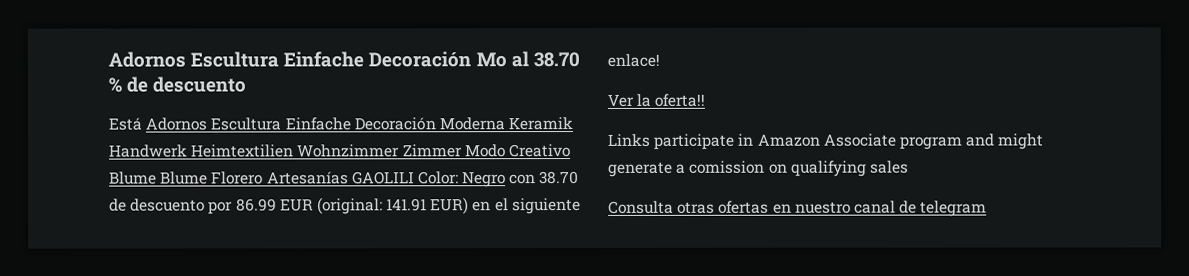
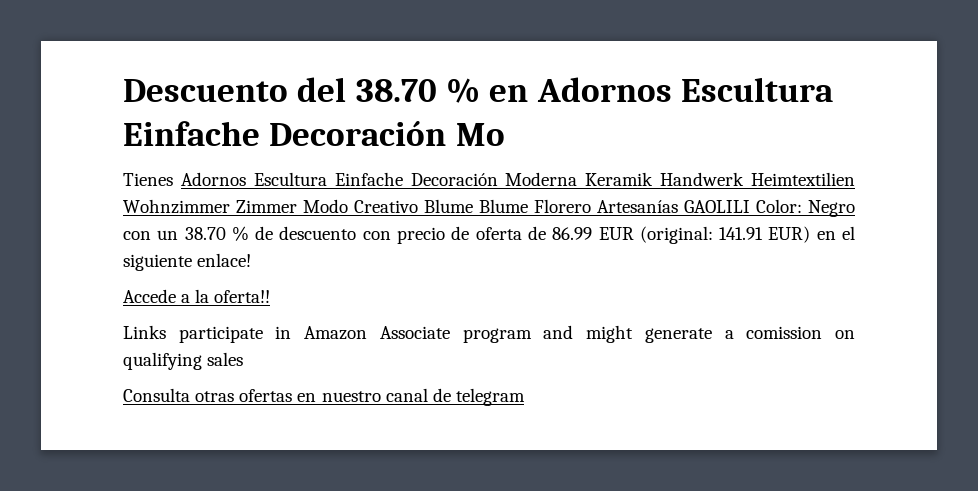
- Adornos Escultura Einfache Decoración Mo al 38.70 % de descuento
- Está Adornos Escultura Einfache Decoración Moderna Keramik Handwerk Heimtextilien Wohnzimmer Zimmer Modo Creativo Blume Blume Florero Artesanías GAOLILI Color: Negro con 38.70 de descuento por 86.99 EUR (original: 141.91 EUR) en el siguiente enlace!
+ Descuento del 38.70 % en Adornos Escultura Einfache Decoración Mo
+ Tienes Adornos Escultura Einfache Decoración Moderna Keramik Handwerk Heimtextilien Wohnzimmer Zimmer Modo Creativo Blume Blume Florero Artesanías GAOLILI Color: Negro con un 38.70 % de descuento con precio de oferta de 86.99 EUR (original: 141.91 EUR) en el siguiente enlace!
- Ver la oferta!!
+ Accede a la oferta!!

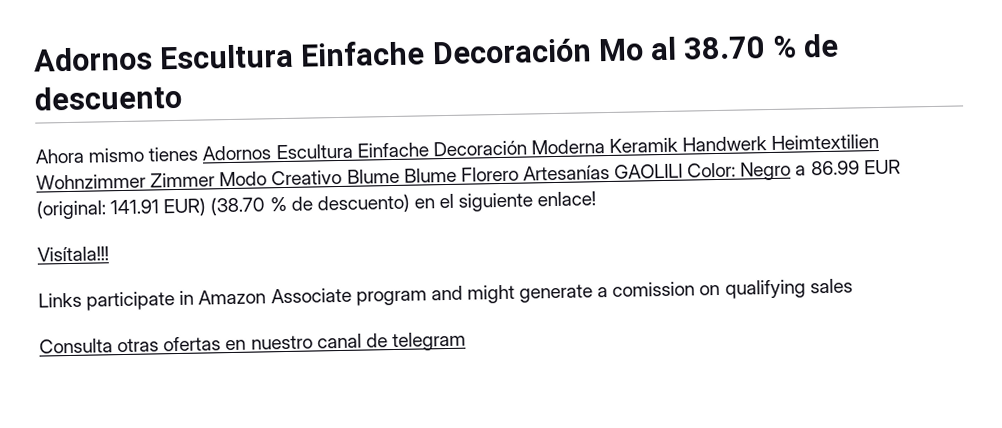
- Descuento del 38.70 % en Adornos Escultura Einfache Decoración Mo
- Tienes Adornos Escultura Einfache Decoración Moderna Keramik Handwerk Heimtextilien Wohnzimmer Zimmer Modo Creativo Blume Blume Florero Artesanías GAOLILI Color: Negro con un 38.70 % de descuento con precio de oferta de 86.99 EUR (original: 141.91 EUR) en el siguiente enlace!
+ Adornos Escultura Einfache Decoración Mo al 38.70 % de descuento
+ Ahora mismo tienes Adornos Escultura Einfache Decoración Moderna Keramik Handwerk Heimtextilien Wohnzimmer Zimmer Modo Creativo Blume Blume Florero Artesanías GAOLILI Color: Negro a 86.99 EUR (original: 141.91 EUR) (38.70 % de descuento) en el siguiente enlace!
- Accede a la oferta!!
+ Visítala!!!

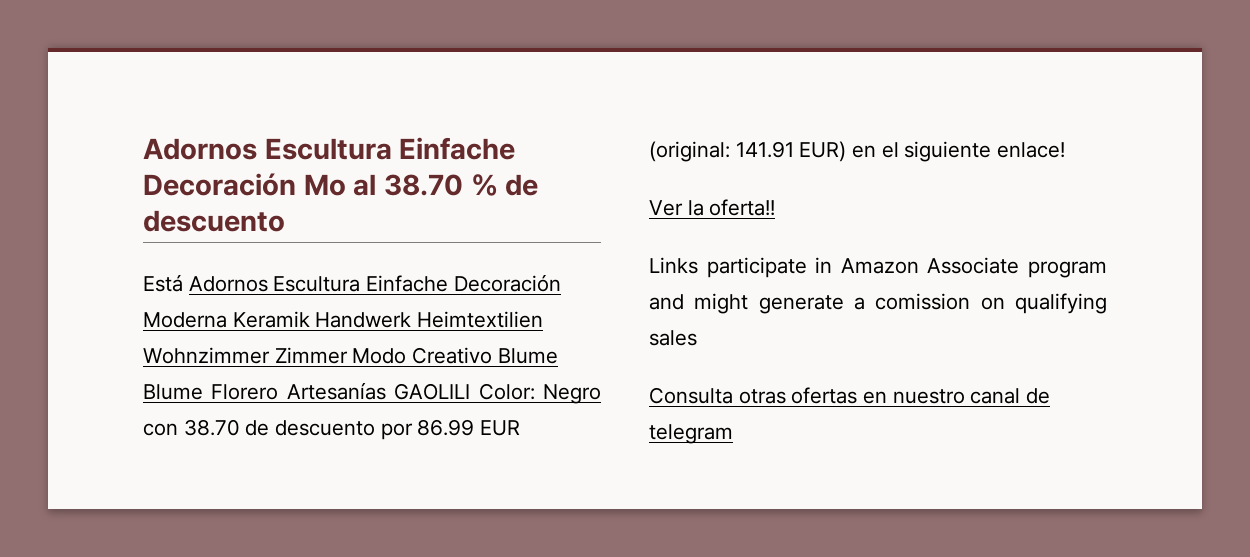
- Ahora mismo tienes Adornos Escultura Einfache Decoración Moderna Keramik Handwerk Heimtextilien Wohnzimmer Zimmer Modo Creativo Blume Blume Florero Artesanías GAOLILI Color: Negro a 86.99 EUR (original: 141.91 EUR) (38.70 % de descuento) en el siguiente enlace!
+ Está Adornos Escultura Einfache Decoración Moderna Keramik Handwerk Heimtextilien Wohnzimmer Zimmer Modo Creativo Blume Blume Florero Artesanías GAOLILI Color: Negro con 38.70 de descuento por 86.99 EUR (original: 141.91 EUR) en el siguiente enlace!
- Visítala!!!
+ Ver la oferta!!

